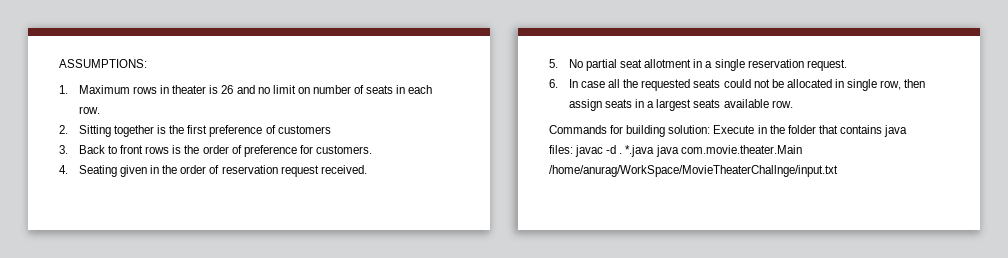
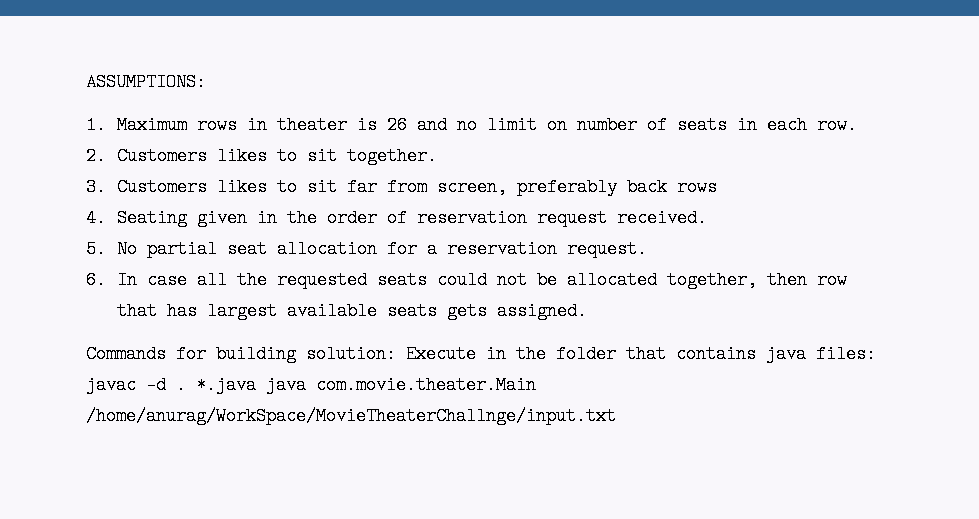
- 2. Sitting together is the first preference of customers
- 3. Back to front rows is the order of preference for customers.
+ 2. Customers likes to sit together.
+ 3. Customers likes to sit far from screen, preferably back rows
- 5. No partial seat allotment in a single reservation request.
+ 5. No partial seat allocation for a reservation request.
- 6. In case all the requested seats could not be allocated in single row, then assign seats in a largest seats available row.
+ 6. In case all the requested seats could not be allocated together, then row that has largest available seats gets assigned.

